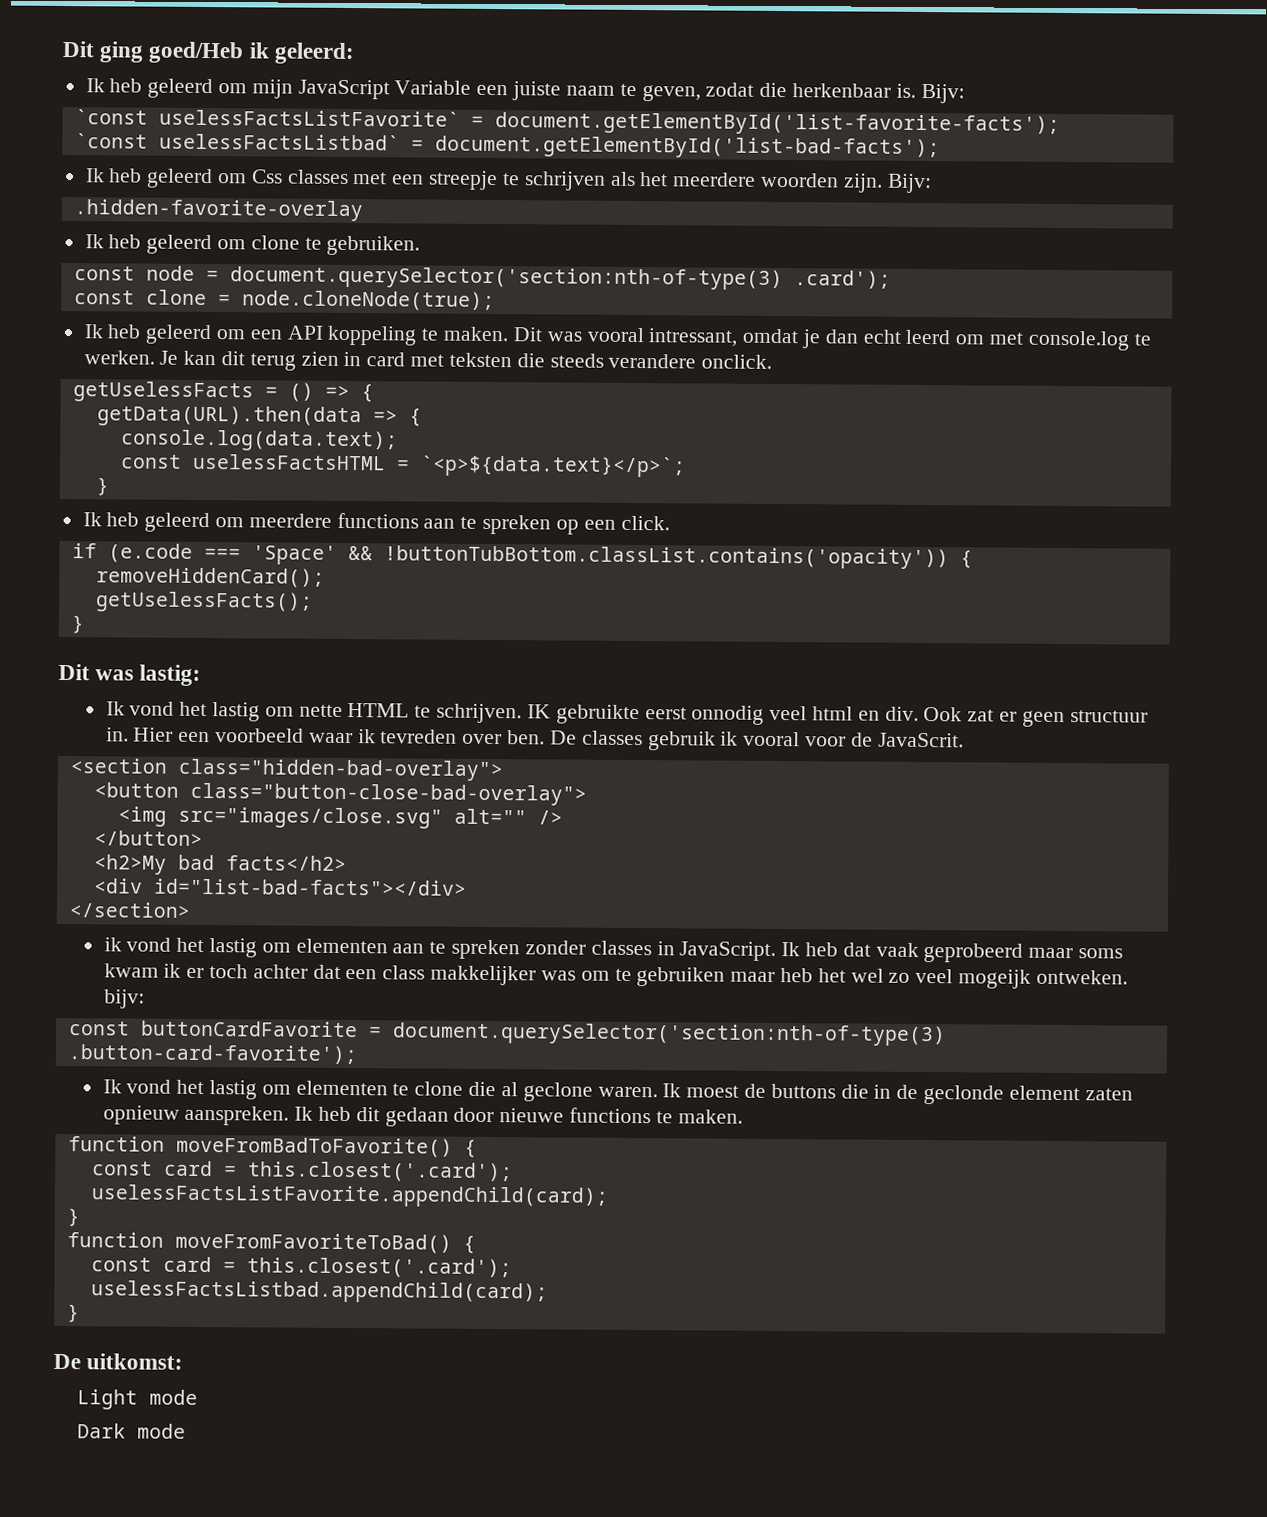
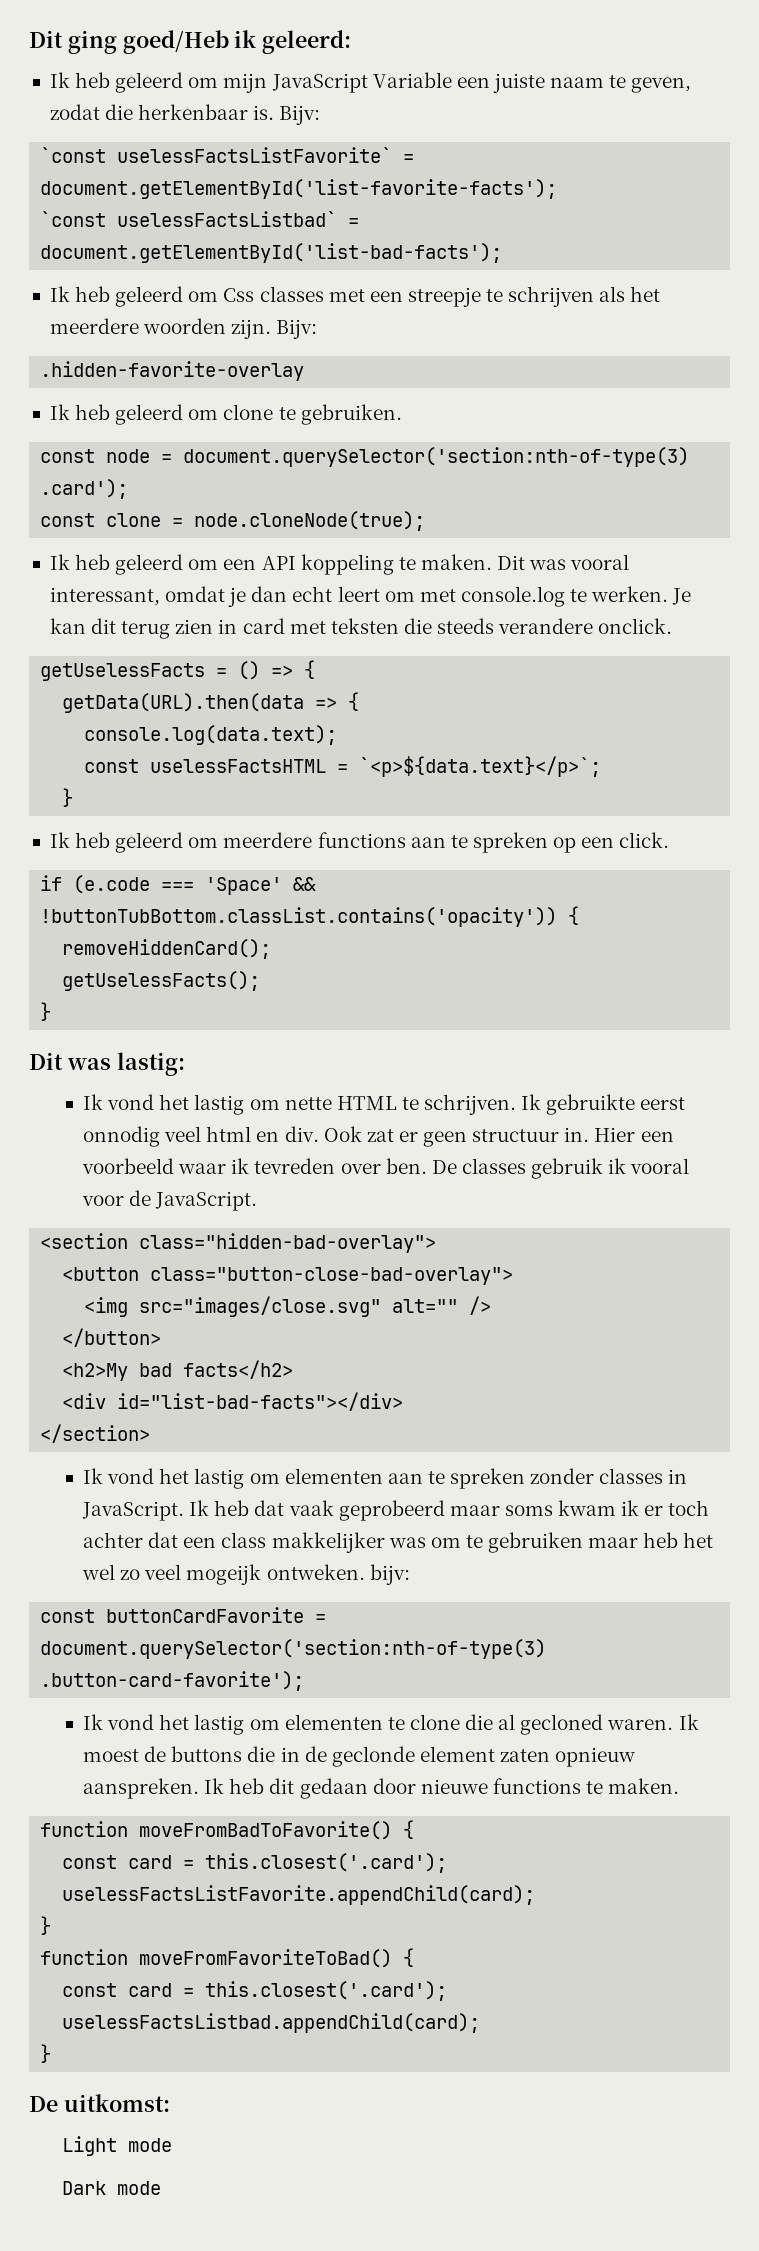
- Dit was vooral intressant, omdat je dan echt leerd om met console.log te werken.
+ Dit was vooral interessant, omdat je dan echt leert om met console.log te werken.
- IK gebruikte eerst onnodig veel html en div.
+ Ik gebruikte eerst onnodig veel html en div.
- De classes gebruik ik vooral voor de JavaScrit.
+ De classes gebruik ik vooral voor de JavaScript.
- ik vond het lastig om elementen aan te spreken zonder classes in JavaScript.
+ Ik vond het lastig om elementen aan te spreken zonder classes in JavaScript.
- Ik vond het lastig om elementen te clone die al geclone waren.
+ Ik vond het lastig om elementen te clone die al gecloned waren.

